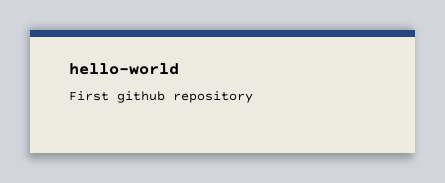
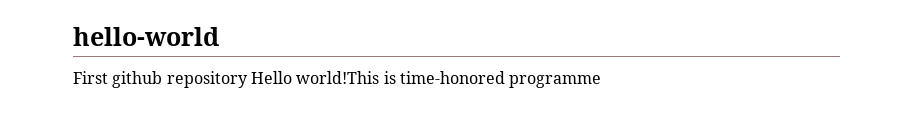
- First github repository
+ First github repository Hello world!This is time-honored programme

